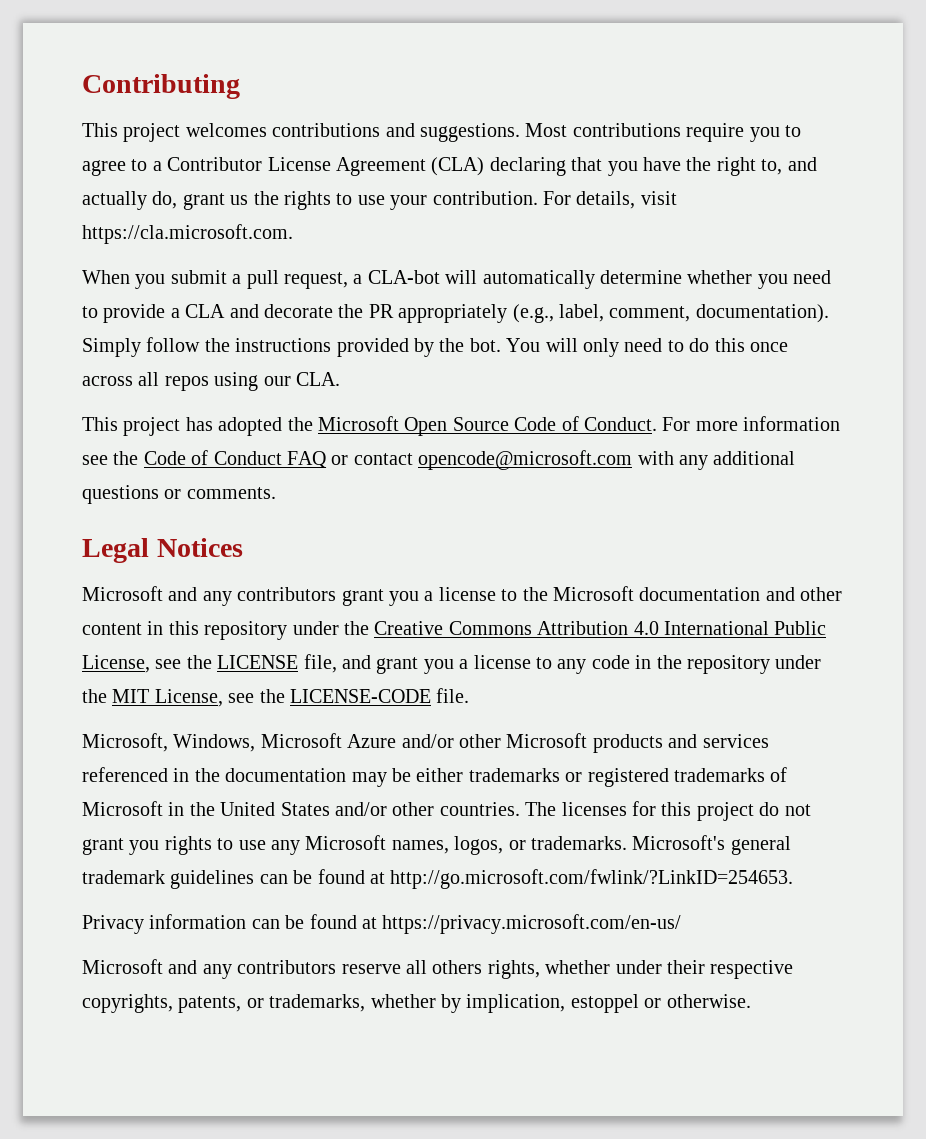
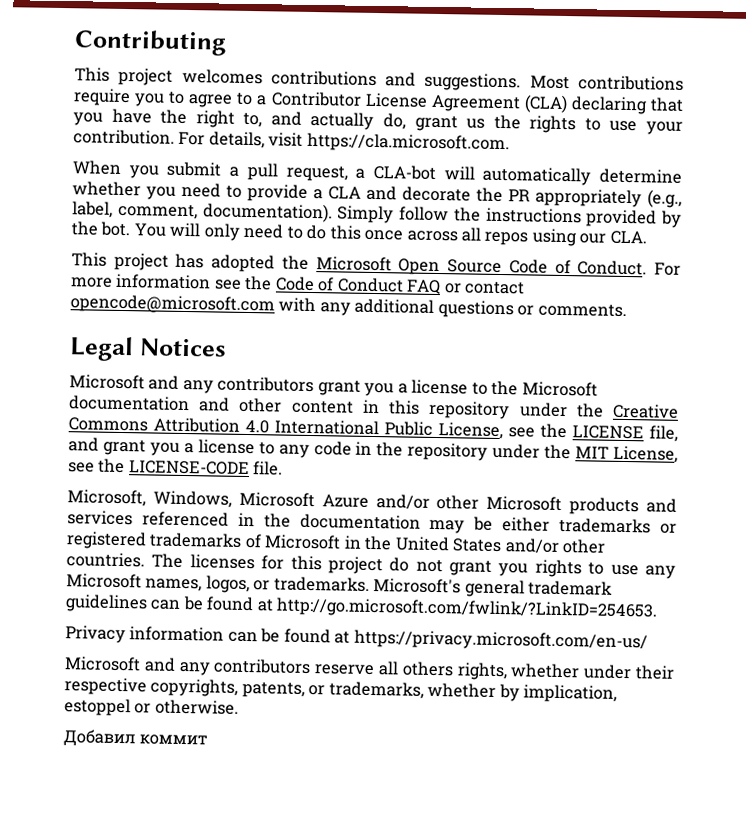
+ Добавил коммит

